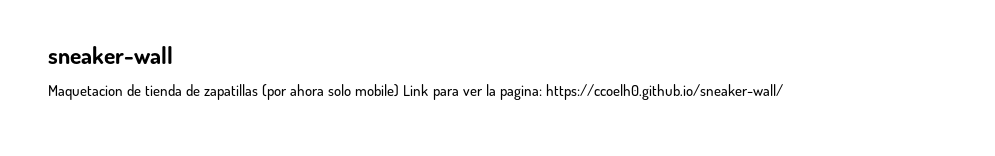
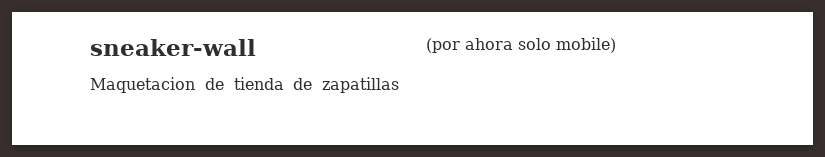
- Maquetacion de tienda de zapatillas (por ahora solo mobile) Link para ver la pagina: https://ccoelh0.github.io/sneaker-wall/
+ Maquetacion de tienda de zapatillas (por ahora solo mobile)

